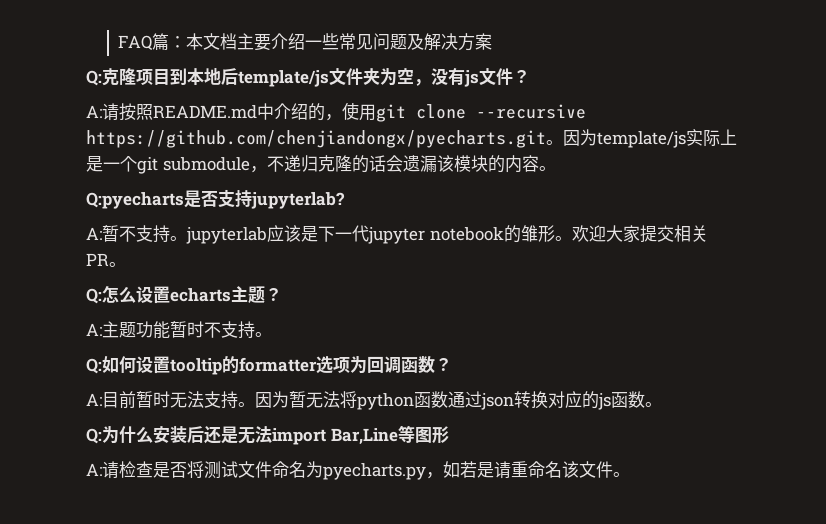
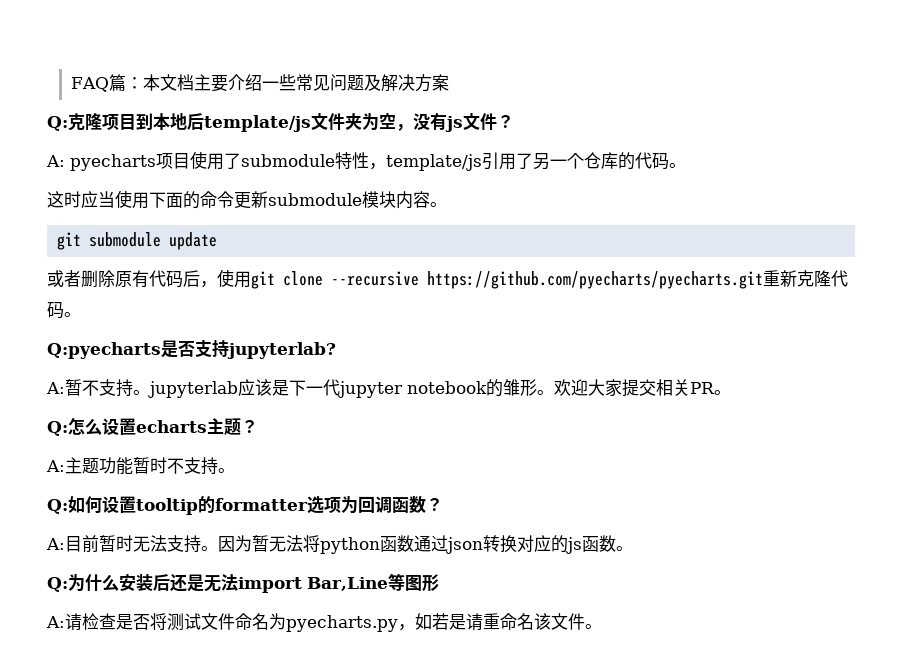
- A:请按照README.md中介绍的，使用git clone --recursive https://github.com/chenjiandongx/pyecharts.git。因为template/js实际上是一个git submodule，不递归克隆的话会遗漏该模块的内容。
+ A: pyecharts项目使用了submodule特性，template/js引用了另一个仓库的代码。
+ 这时应当使用下面的命令更新submodule模块内容。
+ git submodule update
+ 或者删除原有代码后，使用git clone --recursive https://github.com/pyecharts/pyecharts.git重新克隆代码。

